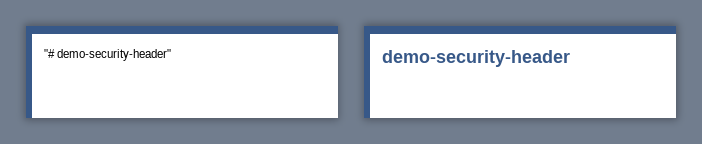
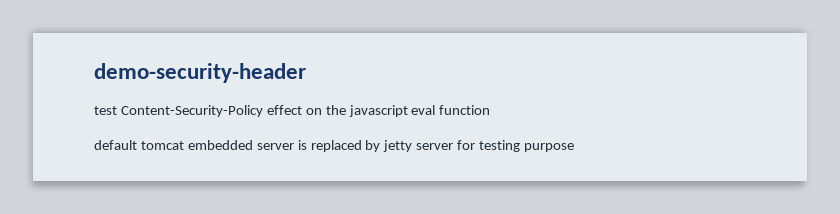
- "# demo-security-header"
  demo-security-header
+ test Content-Security-Policy effect on the javascript eval function
+ default tomcat embedded server is replaced by jetty server for testing purpose

